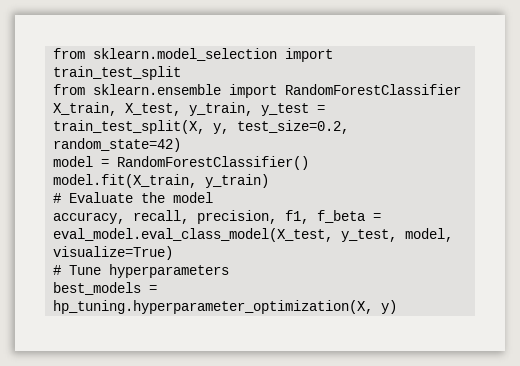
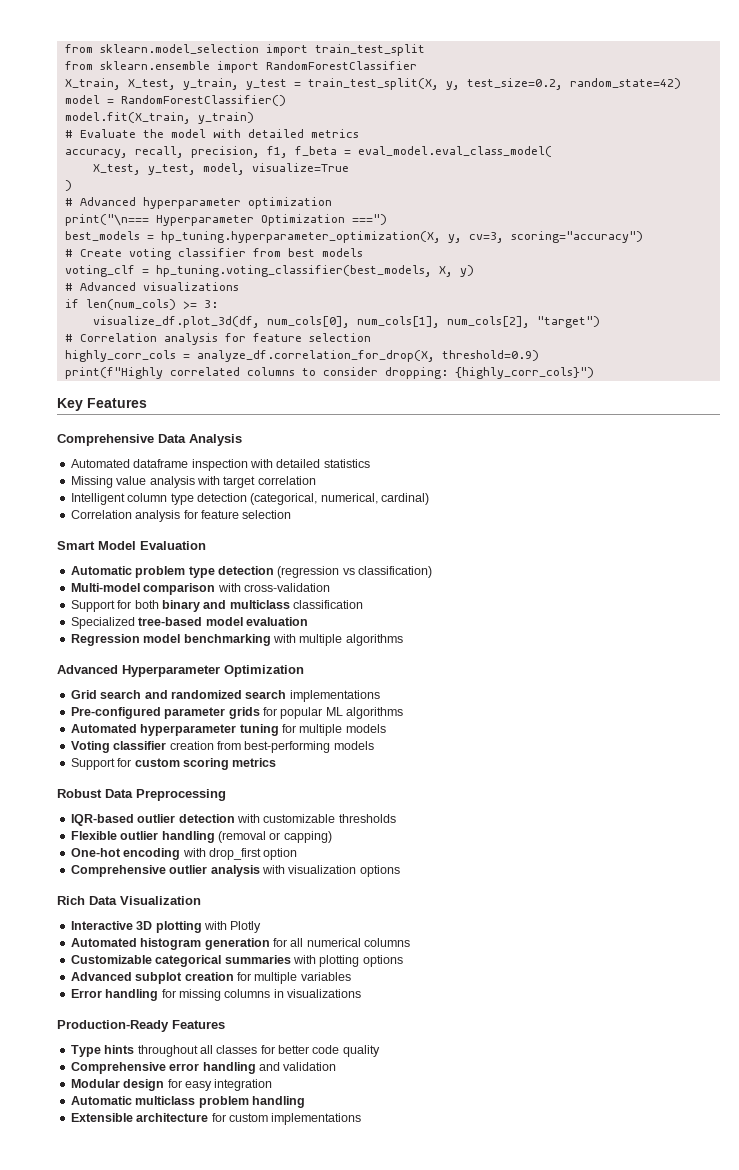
- # Evaluate the model
+ # Evaluate the model with detailed metrics
- accuracy, recall, precision, f1, f_beta = eval_model.eval_class_model(X_test, y_test, model, visualize=True)
- # Tune hyperparameters
- best_models = hp_tuning.hyperparameter_optimization(X, y)
+ accuracy, recall, precision, f1, f_beta = eval_model.eval_class_model(
+ X_test, y_test, model, visualize=True
+ )
+ # Advanced hyperparameter optimization
+ print("\n=== Hyperparameter Optimization ===")
+ best_models = hp_tuning.hyperparameter_optimization(X, y, cv=3, scoring="accuracy")
+ # Create voting classifier from best models
+ voting_clf = hp_tuning.voting_classifier(best_models, X, y)
+ # Advanced visualizations
+ if len(num_cols) >= 3:
+ visualize_df.plot_3d(df, num_cols[0], num_cols[1], num_cols[2], "target")
+ # Correlation analysis for feature selection
+ highly_corr_cols = analyze_df.correlation_for_drop(X, threshold=0.9)
+ print(f"Highly correlated columns to consider dropping: {highly_corr_cols}")
+ Key Features
+ Comprehensive Data Analysis
+ Automated dataframe inspection with detailed statistics
+ Missing value analysis with target correlation
+ Intelligent column type detection (categorical, numerical, cardinal)
+ Correlation analysis for feature selection
+ Smart Model Evaluation
+ Automatic problem type detection (regression vs classification)
+ Multi-model comparison with cross-validation
+ Support for both binary and multiclass classification
+ Specialized tree-based model evaluation
+ Regression model benchmarking with multiple algorithms
+ Advanced Hyperparameter Optimization
+ Grid search and randomized search implementations
+ Pre-configured parameter grids for popular ML algorithms
+ Automated hyperparameter tuning for multiple models
+ Voting classifier creation from best-performing models
+ Support for custom scoring metrics
+ Robust Data Preprocessing
+ IQR-based outlier detection with customizable thresholds
+ Flexible outlier handling (removal or capping)
+ One-hot encoding with drop_first option
+ Comprehensive outlier analysis with visualization options
+ Rich Data Visualization
+ Interactive 3D plotting with Plotly
+ Automated histogram generation for all numerical columns
+ Customizable categorical summaries with plotting options
+ Advanced subplot creation for multiple variables
+ Error handling for missing columns in visualizations
+ Production-Ready Features
+ Type hints throughout all classes for better code quality
+ Comprehensive error handling and validation
+ Modular design for easy integration
+ Automatic multiclass problem handling
+ Extensible architecture for custom implementations

